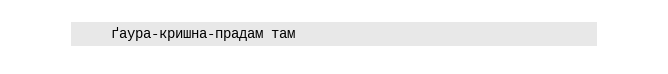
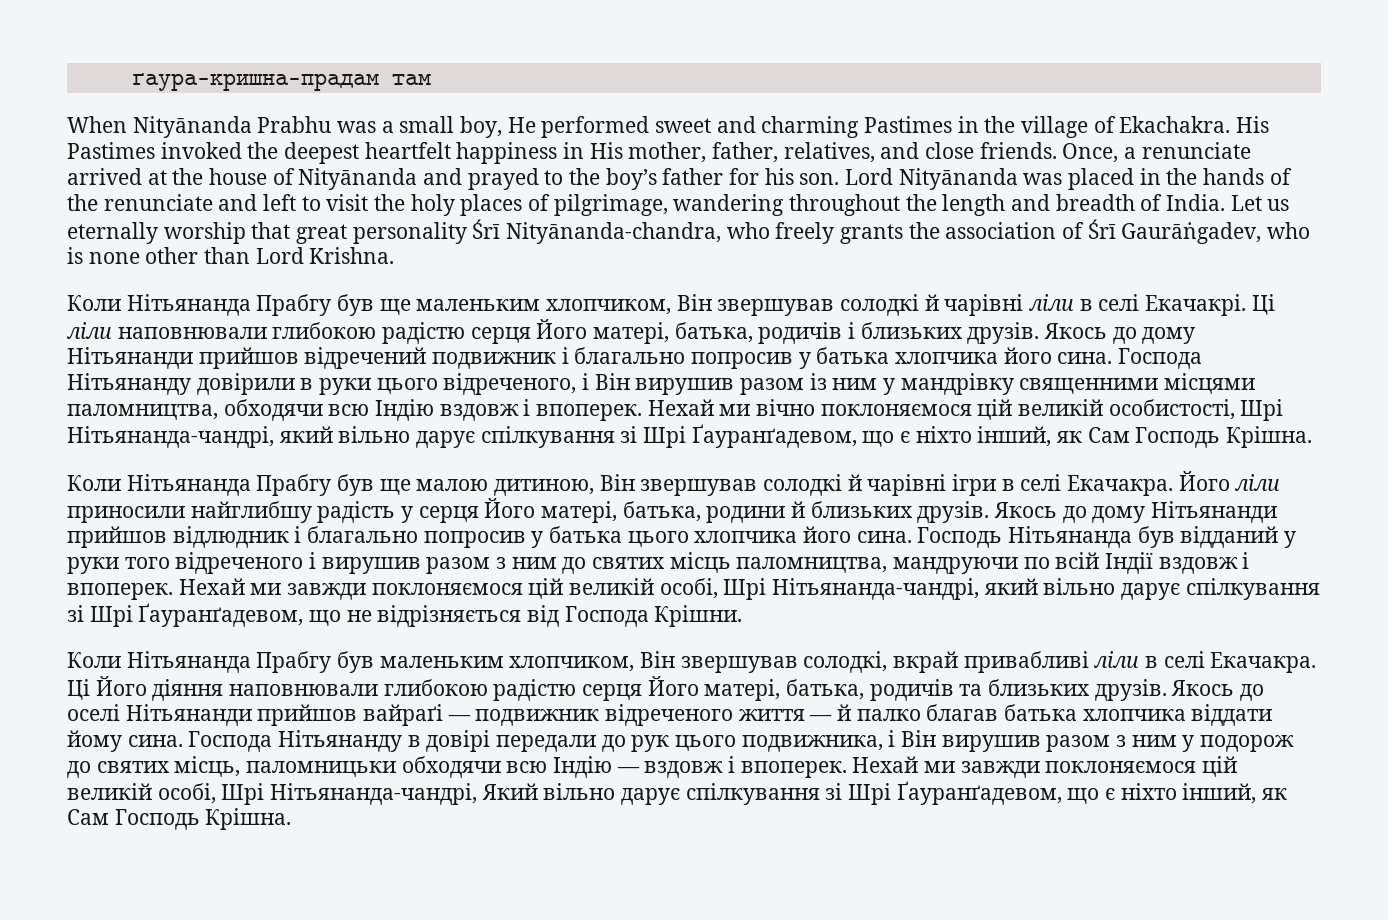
+ When Nityānanda Prabhu was a small boy, He performed sweet and charming Pastimes in the village of Ekachakra. His Pastimes invoked the deepest heartfelt happiness in His mother, father, relatives, and close friends. Once, a renunciate arrived at the house of Nityānanda and prayed to the boy’s father for his son. Lord Nityānanda was placed in the hands of the renunciate and left to visit the holy places of pilgrimage, wandering throughout the length and breadth of India. Let us eternally worship that great personality Śrī Nityānanda-chandra, who freely grants the association of Śrī Gaurāṅgadev, who is none other than Lord Krishna.
+ Коли Нітьянанда Прабгу був ще маленьким хлопчиком, Він звершував солодкі й чарівні ліли в селі Екачакрі. Ці ліли наповнювали глибокою радістю серця Його матері, батька, родичів і близьких друзів. Якось до дому Нітьянанди прийшов відречений подвижник і благально попросив у батька хлопчика його сина. Господа Нітьянанду довірили в руки цього відреченого, і Він вирушив разом із ним у мандрівку священними місцями паломництва, обходячи всю Індію вздовж і впоперек. Нехай ми вічно поклоняємося цій великій особистості, Шрі Нітьянанда-чандрі, який вільно дарує спілкування зі Шрі Ґауранґадевом, що є ніхто інший, як Сам Господь Крішна.
+ Коли Нітьянанда Прабгу був ще малою дитиною, Він звершував солодкі й чарівні ігри в селі Екачакра. Його ліли приносили найглибшу радість у серця Його матері, батька, родини й близьких друзів. Якось до дому Нітьянанди прийшов відлюдник і благально попросив у батька цього хлопчика його сина. Господь Нітьянанда був відданий у руки того відреченого і вирушив разом з ним до святих місць паломництва, мандруючи по всій Індії вздовж і впоперек. Нехай ми завжди поклоняємося цій великій особі, Шрі Нітьянанда-чандрі, який вільно дарує спілкування зі Шрі Ґауранґадевом, що не відрізняється від Господа Крішни.
+ Коли Нітьянанда Прабгу був маленьким хлопчиком, Він звершував солодкі, вкрай привабливі ліли в селі Екачакра. Ці Його діяння наповнювали глибокою радістю серця Його матері, батька, родичів та близьких друзів. Якось до оселі Нітьянанди прийшов вайраґі — подвижник відреченого життя — й палко благав батька хлопчика віддати йому сина. Господа Нітьянанду в довірі передали до рук цього подвижника, і Він вирушив разом з ним у подорож до святих місць, паломницьки обходячи всю Індію — вздовж і впоперек. Нехай ми завжди поклоняємося цій великій особі, Шрі Нітьянанда-чандрі, Який вільно дарує спілкування зі Шрі Ґауранґадевом, що є ніхто інший, як Сам Господь Крішна.

